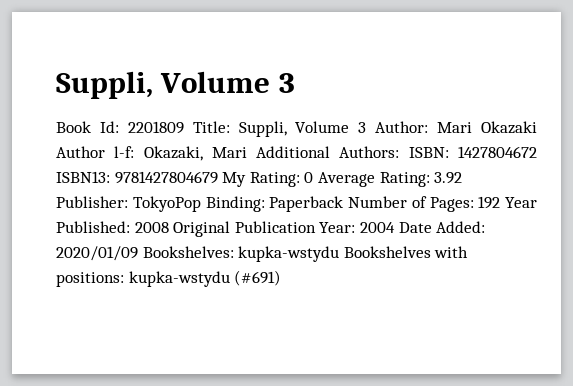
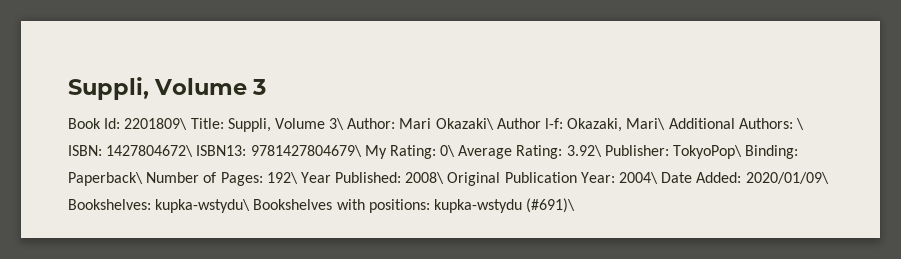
- Book Id: 2201809 Title: Suppli, Volume 3 Author: Mari Okazaki Author l-f: Okazaki, Mari Additional Authors: ISBN: 1427804672 ISBN13: 9781427804679 My Rating: 0 Average Rating: 3.92 Publisher: TokyoPop Binding: Paperback Number of Pages: 192 Year Published: 2008 Original Publication Year: 2004 Date Added: 2020/01/09 Bookshelves: kupka-wstydu Bookshelves with positions: kupka-wstydu (#691)
+ Book Id: 2201809\ Title: Suppli, Volume 3\ Author: Mari Okazaki\ Author l-f: Okazaki, Mari\ Additional Authors: \ ISBN: 1427804672\ ISBN13: 9781427804679\ My Rating: 0\ Average Rating: 3.92\ Publisher: TokyoPop\ Binding: Paperback\ Number of Pages: 192\ Year Published: 2008\ Original Publication Year: 2004\ Date Added: 2020/01/09\ Bookshelves: kupka-wstydu\ Bookshelves with positions: kupka-wstydu (#691)\

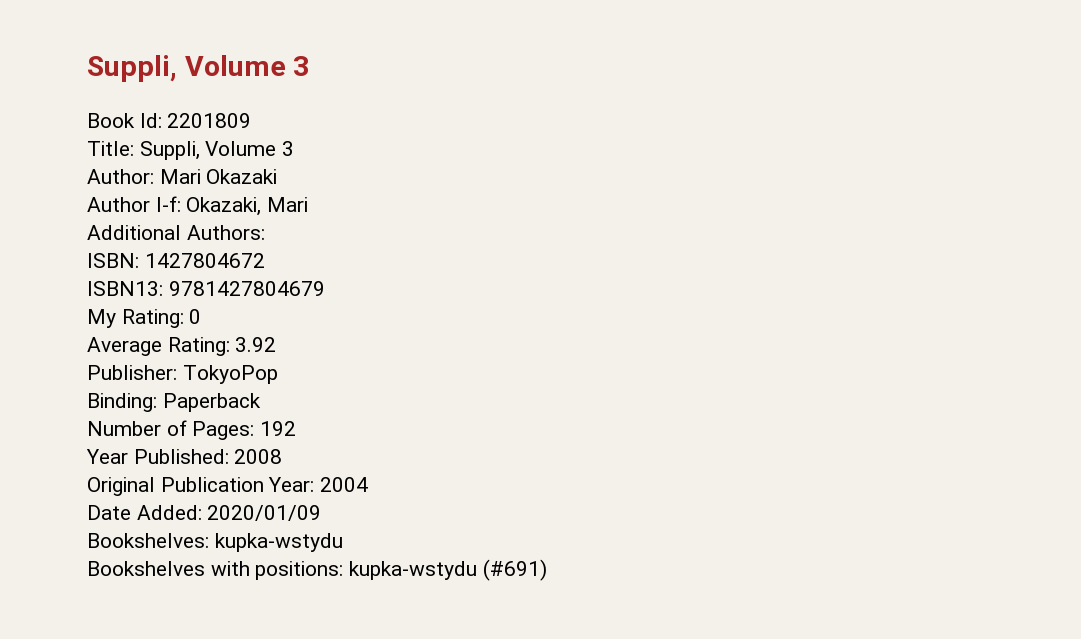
- Book Id: 2201809\ Title: Suppli, Volume 3\ Author: Mari Okazaki\ Author l-f: Okazaki, Mari\ Additional Authors: \ ISBN: 1427804672\ ISBN13: 9781427804679\ My Rating: 0\ Average Rating: 3.92\ Publisher: TokyoPop\ Binding: Paperback\ Number of Pages: 192\ Year Published: 2008\ Original Publication Year: 2004\ Date Added: 2020/01/09\ Bookshelves: kupka-wstydu\ Bookshelves with positions: kupka-wstydu (#691)\
+ Book Id: 2201809
+ Title: Suppli, Volume 3
+ Author: Mari Okazaki
+ Author l-f: Okazaki, Mari
+ Additional Authors:
+ ISBN: 1427804672
+ ISBN13: 9781427804679
+ My Rating: 0
+ Average Rating: 3.92
+ Publisher: TokyoPop
+ Binding: Paperback
+ Number of Pages: 192
+ Year Published: 2008
+ Original Publication Year: 2004
+ Date Added: 2020/01/09
+ Bookshelves: kupka-wstydu
+ Bookshelves with positions: kupka-wstydu (#691)

